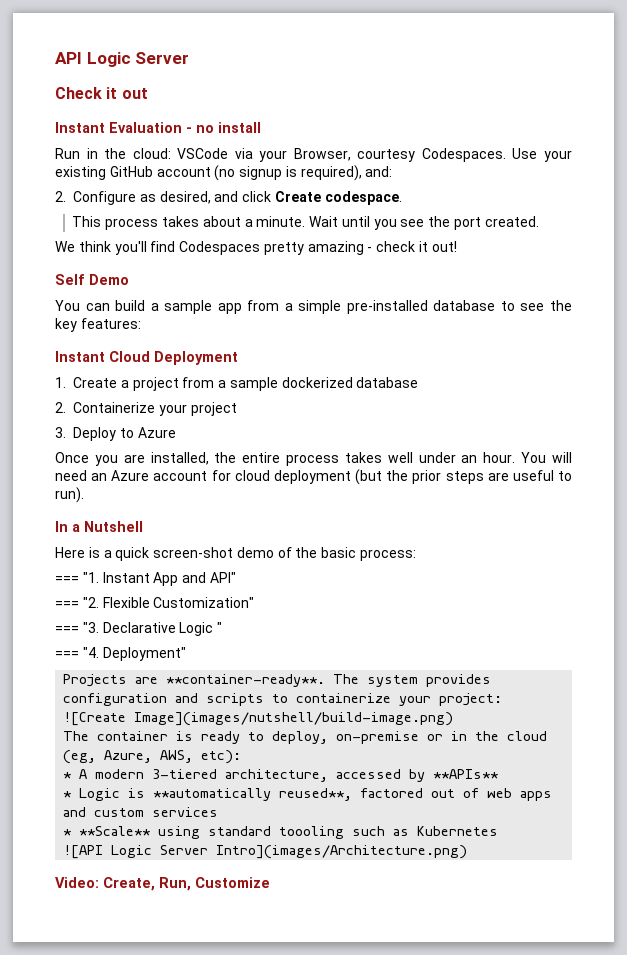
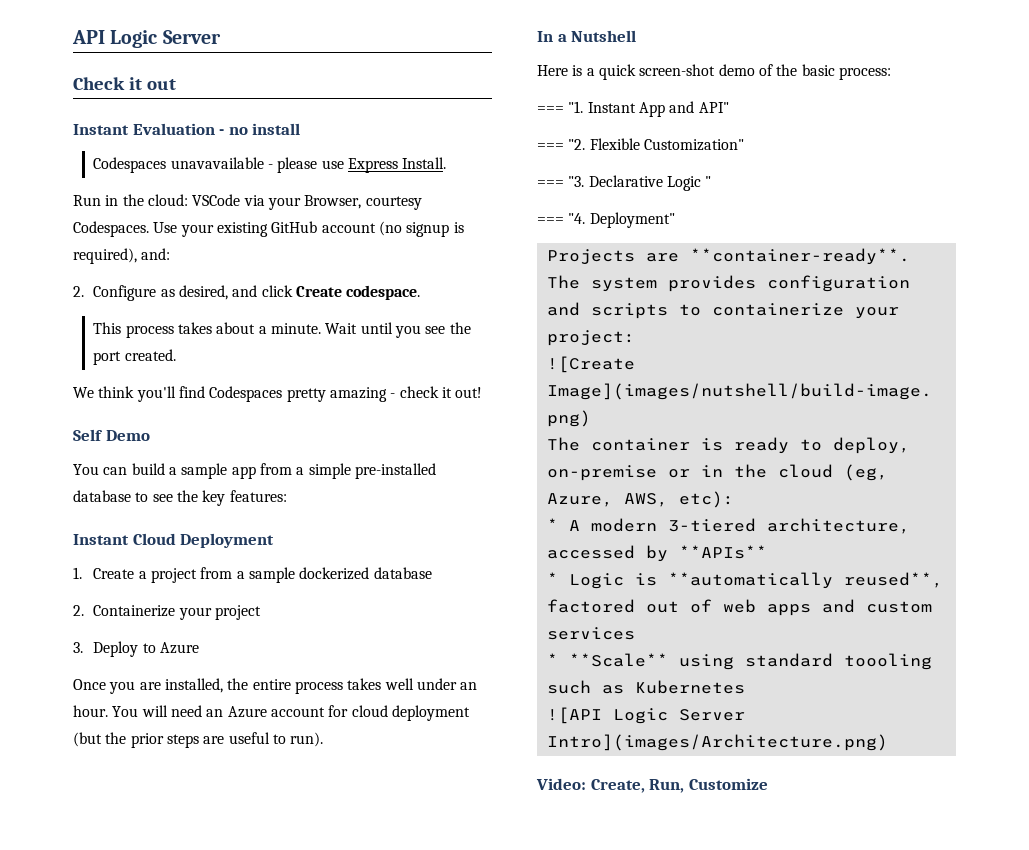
+ Codespaces unavavailable - please use Express Install.

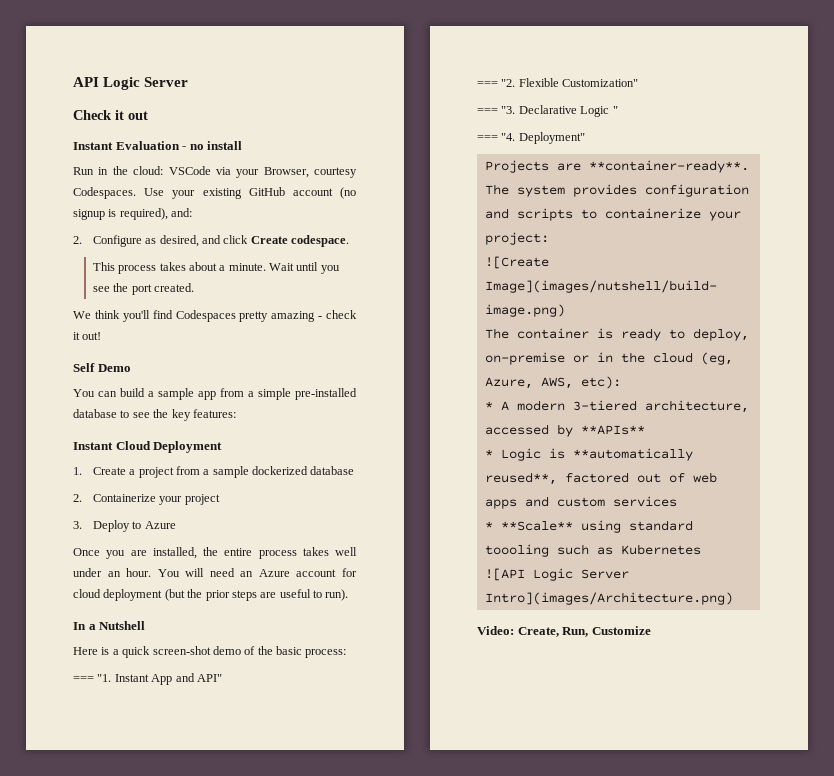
- Codespaces unavavailable - please use Express Install.

